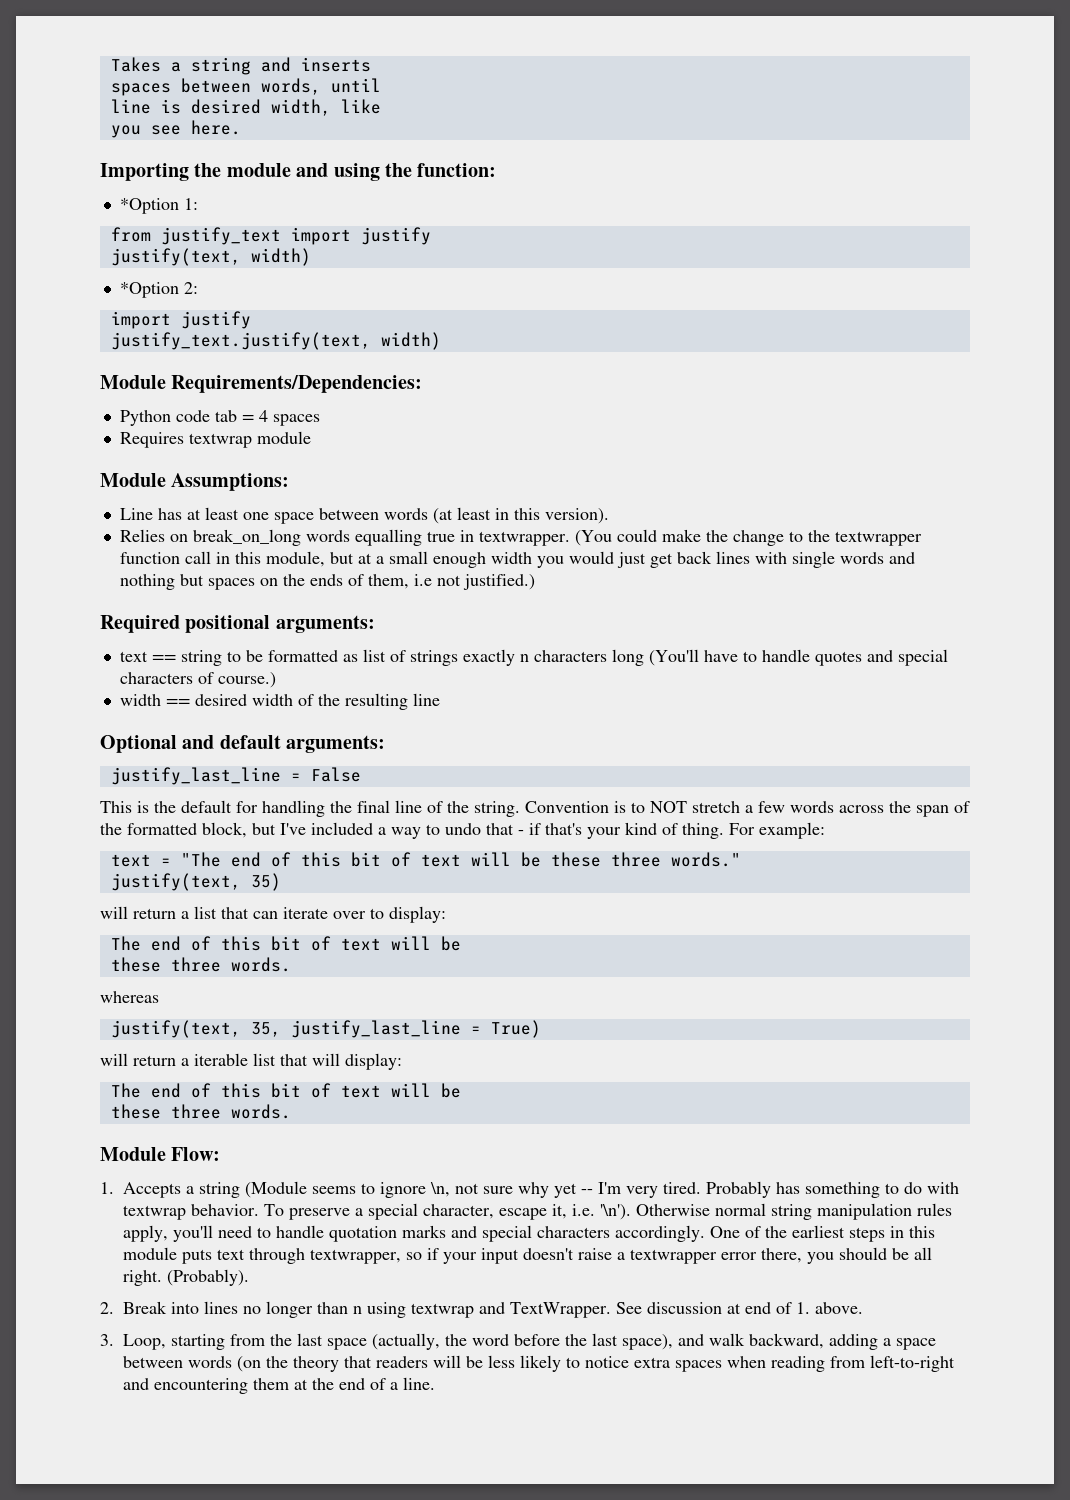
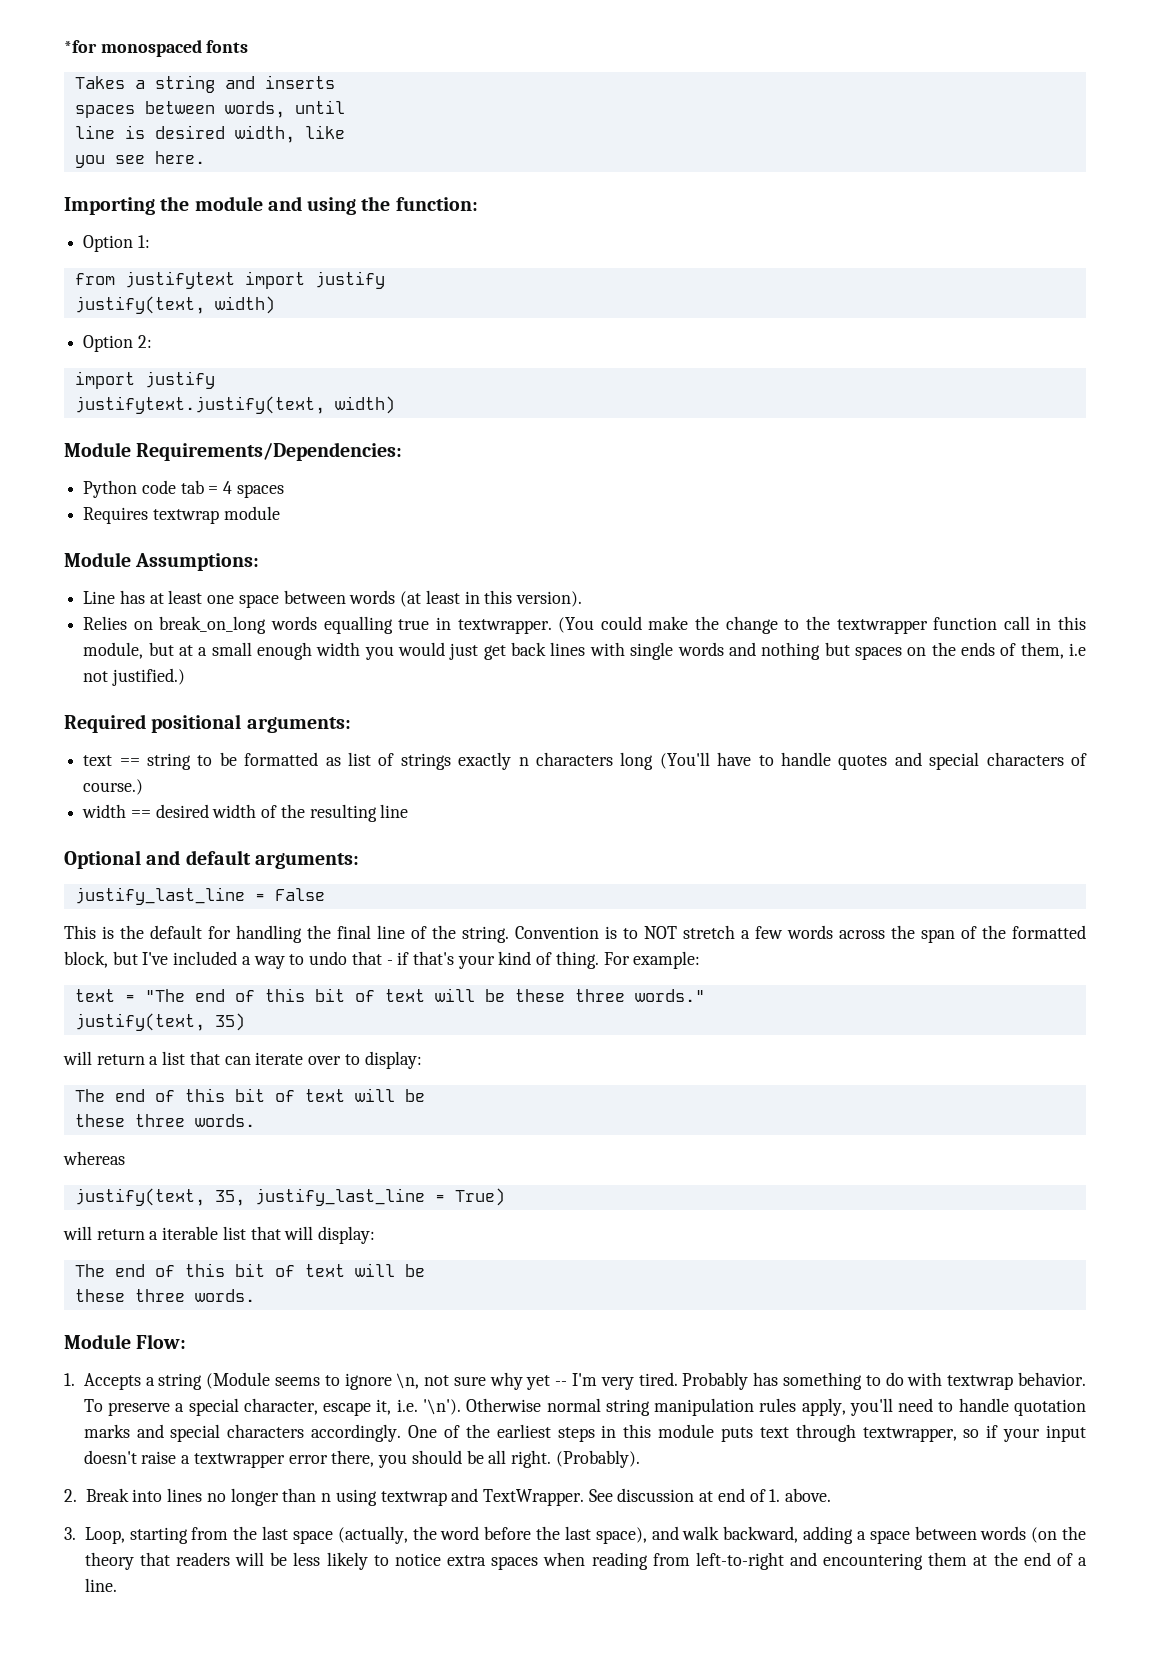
+ *for monospaced fonts
- *Option 1:
+ Option 1:
- from justify_text import justify
+ from justifytext import justify
- *Option 2:
+ Option 2:
- justify_text.justify(text, width)
+ justifytext.justify(text, width)

